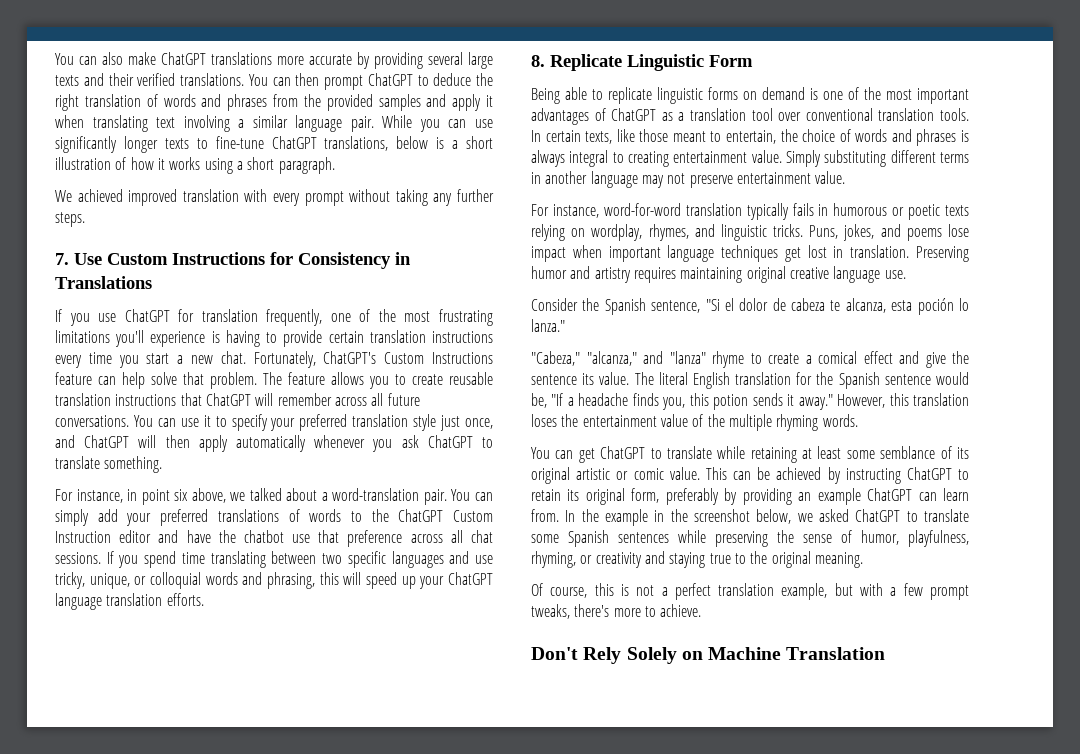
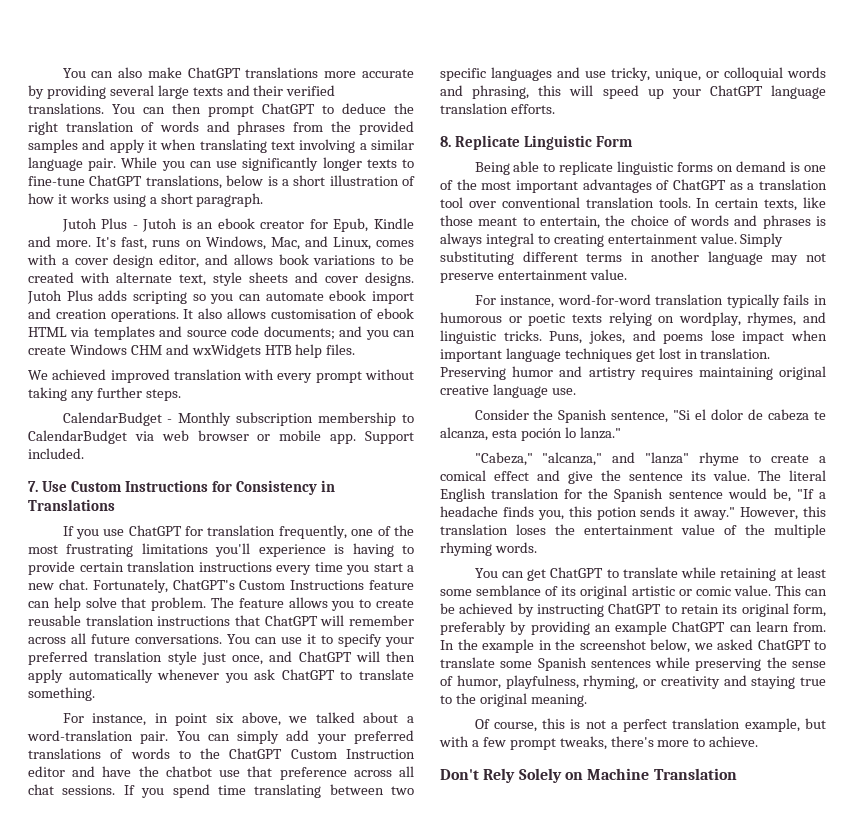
+ Jutoh Plus - Jutoh is an ebook creator for Epub, Kindle and more. It's fast, runs on Windows, Mac, and Linux, comes with a cover design editor, and allows book variations to be created with alternate text, style sheets and cover designs. Jutoh Plus adds scripting so you can automate ebook import and creation operations. It also allows customisation of ebook HTML via templates and source code documents; and you can create Windows CHM and wxWidgets HTB help files.
+ CalendarBudget - Monthly subscription membership to CalendarBudget via web browser or mobile app. Support included.

